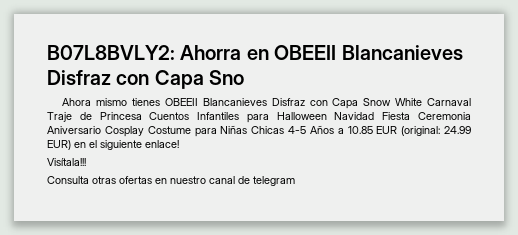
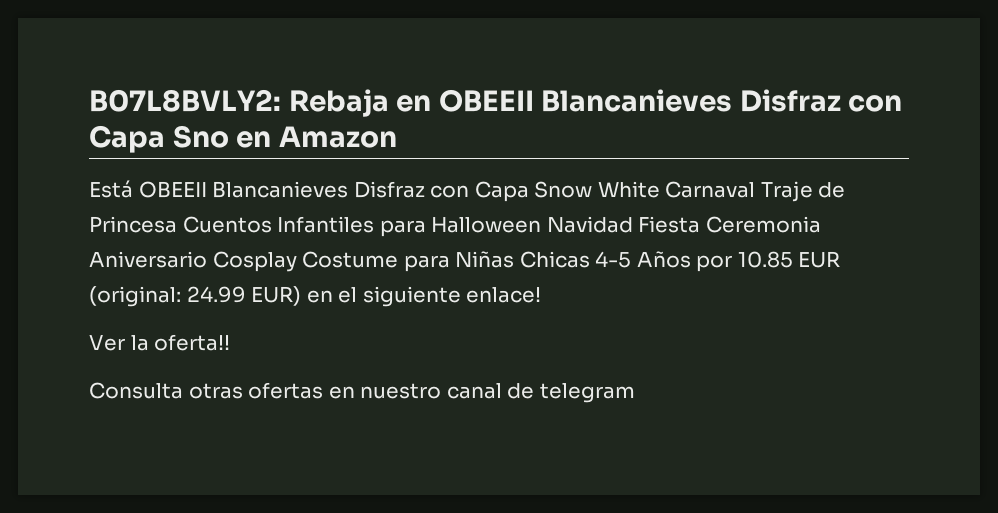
- B07L8BVLY2: Ahorra en OBEEII Blancanieves Disfraz con Capa Sno
- Ahora mismo tienes OBEEII Blancanieves Disfraz con Capa Snow White Carnaval Traje de Princesa Cuentos Infantiles para Halloween Navidad Fiesta Ceremonia Aniversario Cosplay Costume para Niñas Chicas 4-5 Años a 10.85 EUR (original: 24.99 EUR) en el siguiente enlace!
+ B07L8BVLY2: Rebaja en OBEEII Blancanieves Disfraz con Capa Sno en Amazon
+ Está OBEEII Blancanieves Disfraz con Capa Snow White Carnaval Traje de Princesa Cuentos Infantiles para Halloween Navidad Fiesta Ceremonia Aniversario Cosplay Costume para Niñas Chicas 4-5 Años por 10.85 EUR (original: 24.99 EUR) en el siguiente enlace!
- Visítala!!!
+ Ver la oferta!!

